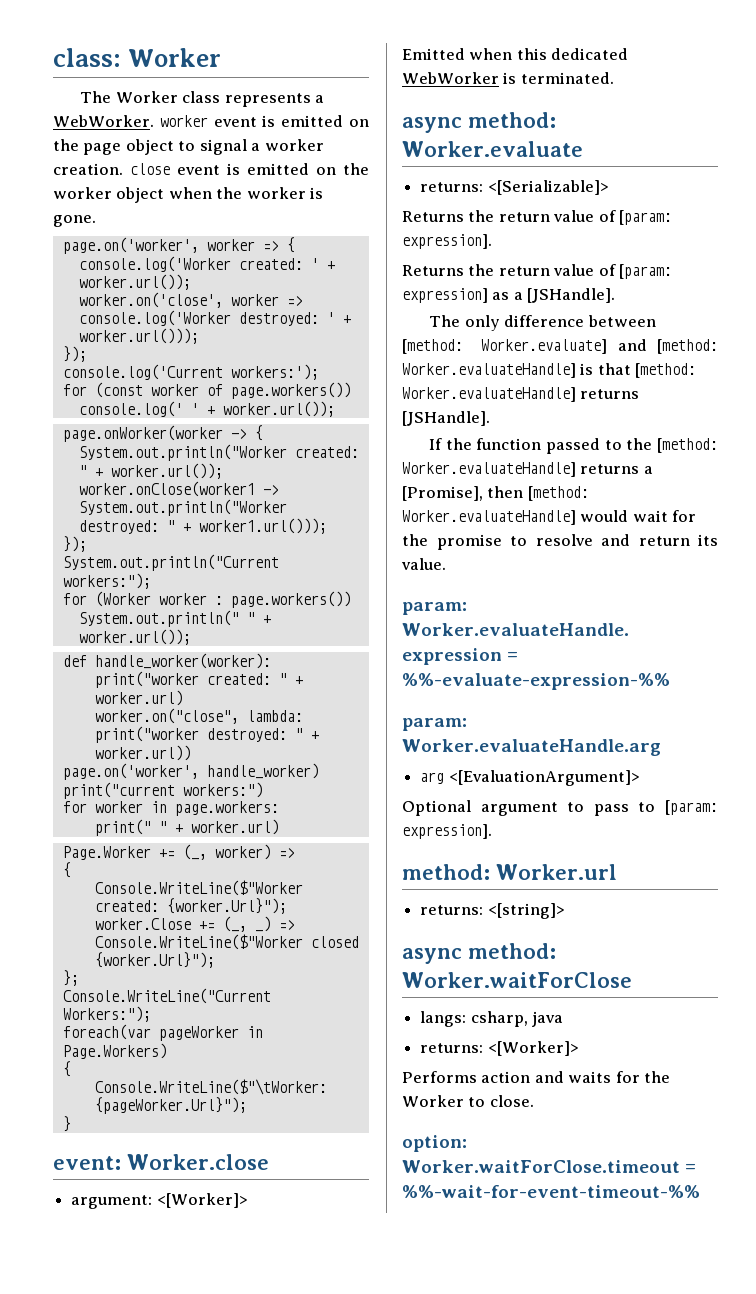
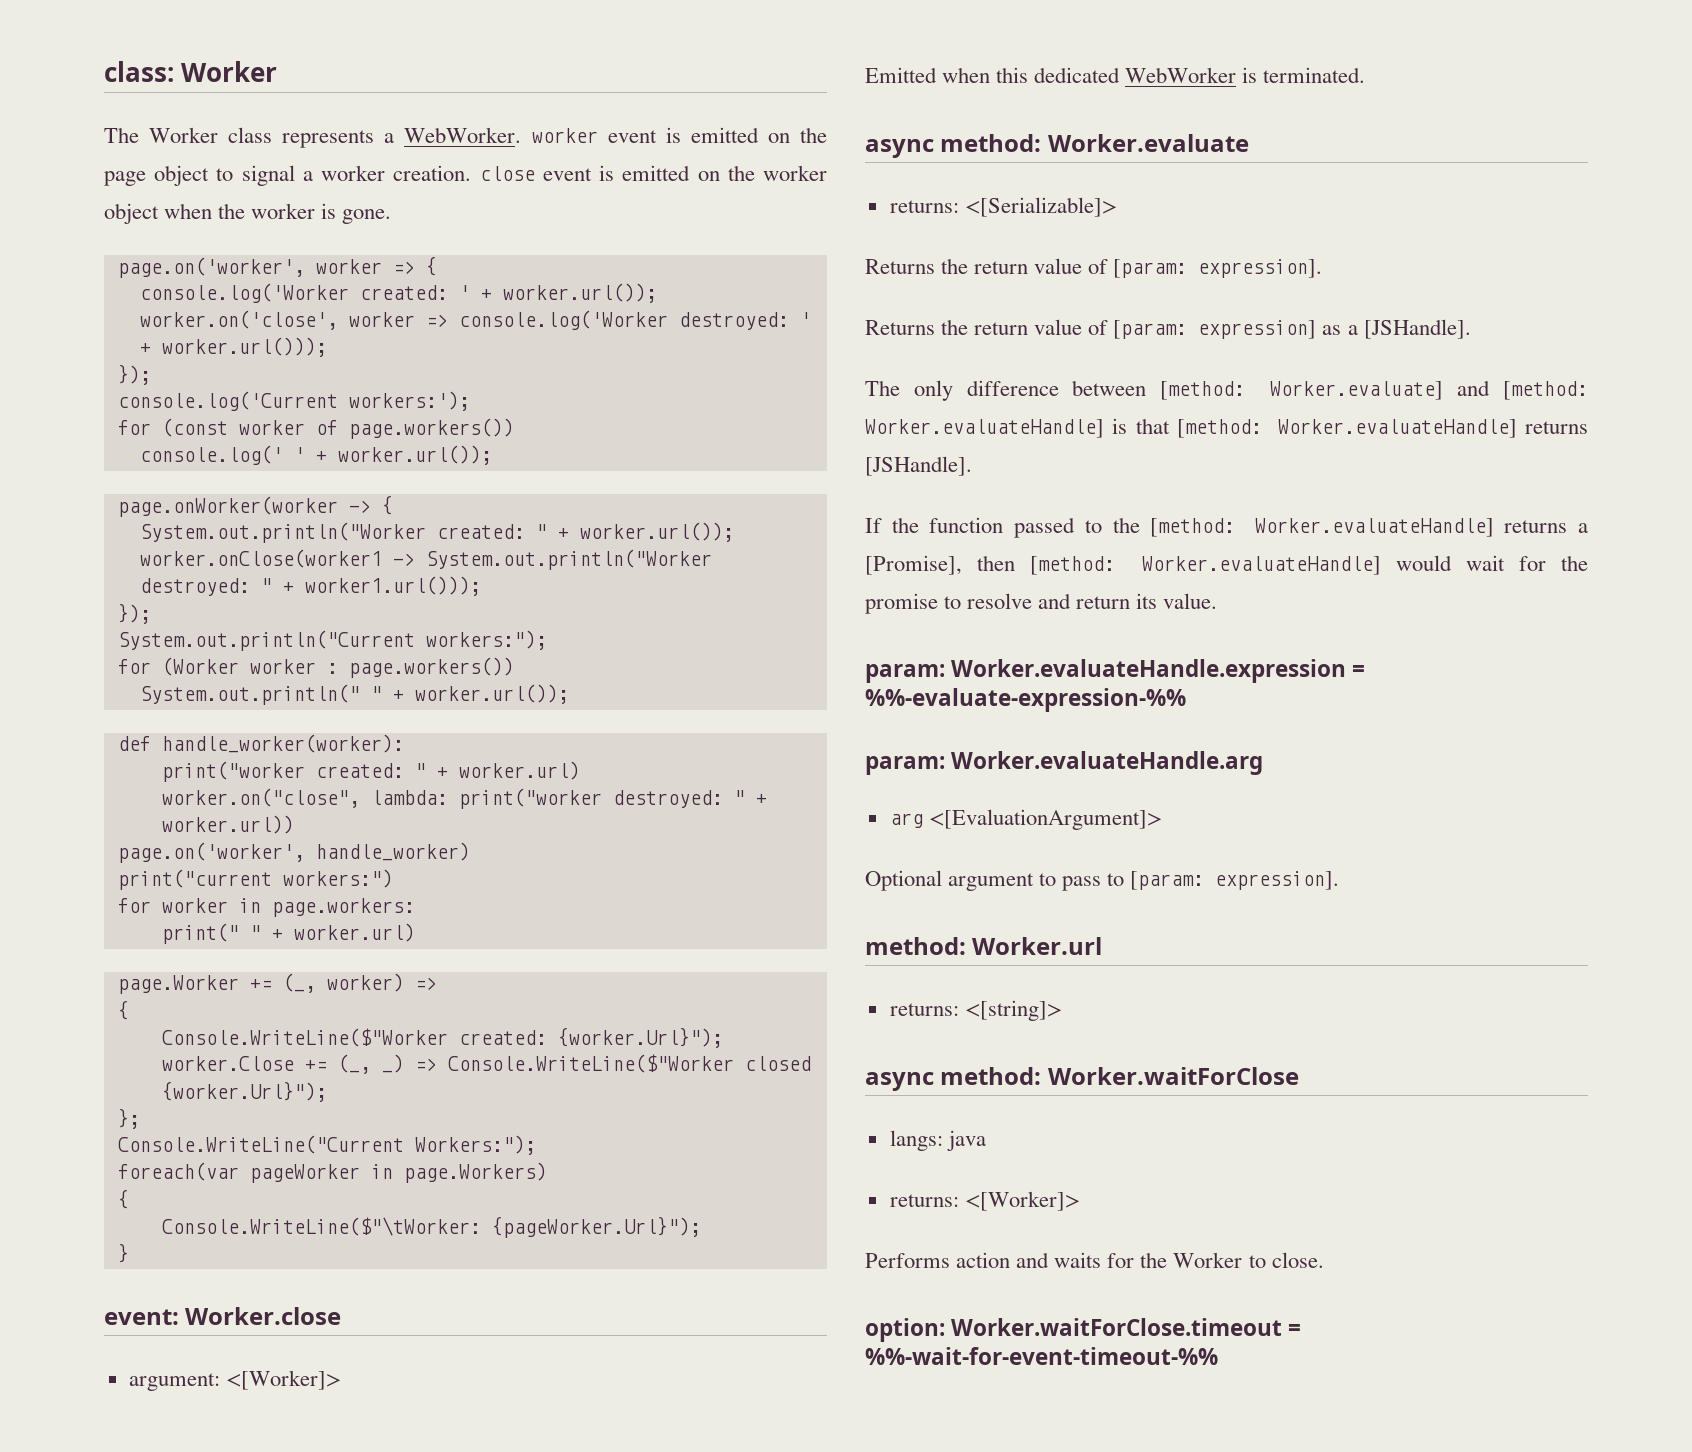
- Page.Worker += (_, worker) =>
+ page.Worker += (_, worker) =>
- foreach(var pageWorker in Page.Workers)
+ foreach(var pageWorker in page.Workers)
- langs: csharp, java
+ langs: java

